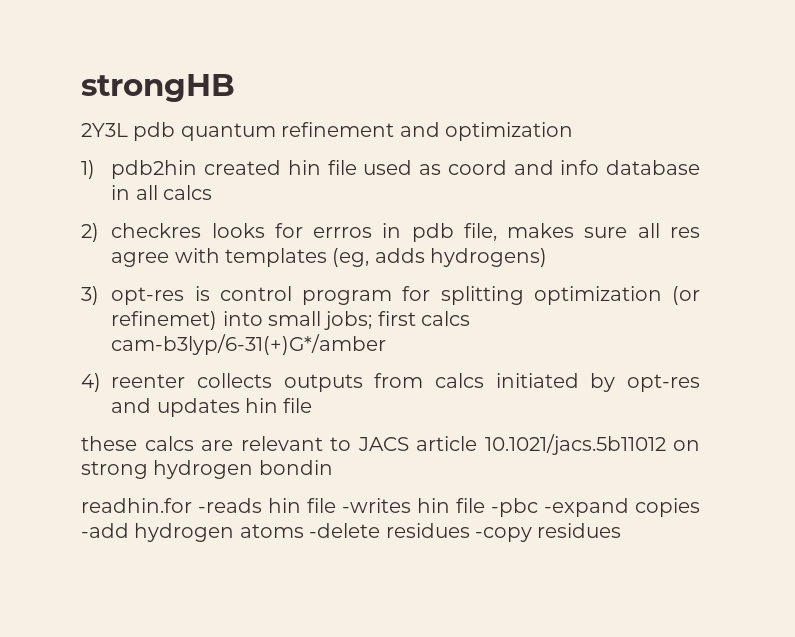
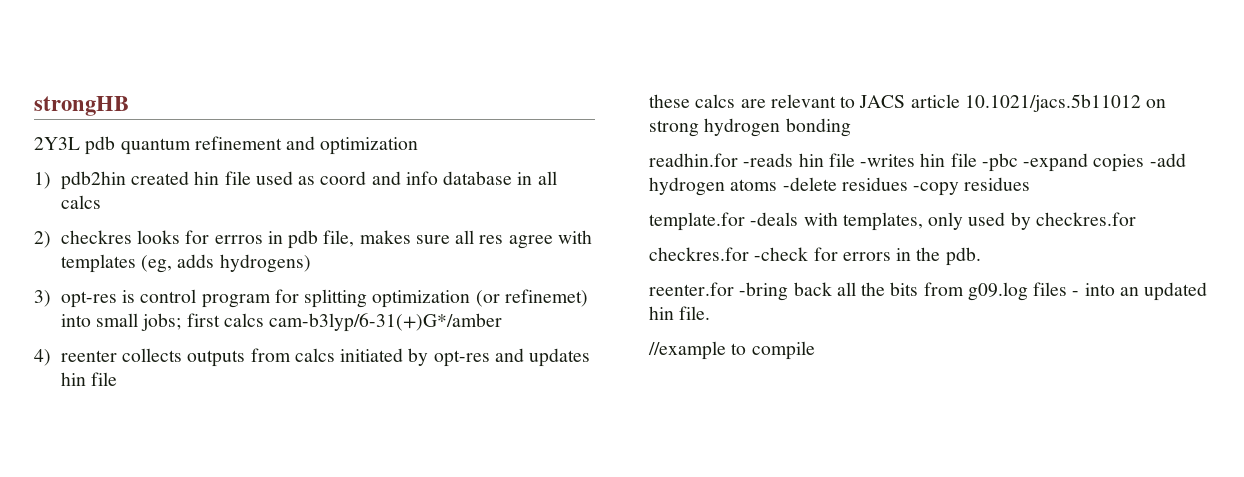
- these calcs are relevant to JACS article 10.1021/jacs.5b11012 on strong hydrogen bondin
+ these calcs are relevant to JACS article 10.1021/jacs.5b11012 on strong hydrogen bonding
+ template.for -deals with templates, only used by checkres.for
+ checkres.for -check for errors in the pdb.
+ reenter.for -bring back all the bits from g09.log files - into an updated hin file.
+ //example to compile

